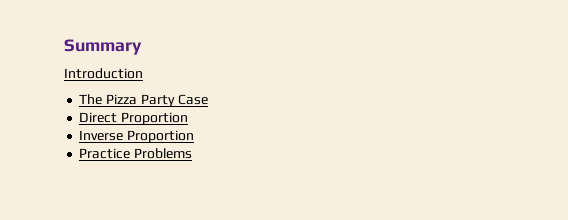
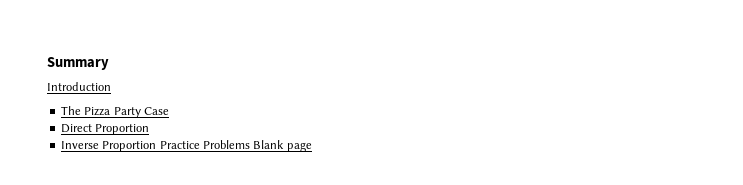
- Inverse Proportion
- Practice Problems
+ Inverse Proportion Practice Problems Blank page

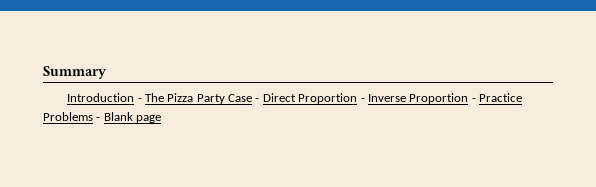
- Introduction
- The Pizza Party Case
- Direct Proportion
- Inverse Proportion Practice Problems Blank page
+ Introduction - The Pizza Party Case - Direct Proportion - Inverse Proportion - Practice Problems - Blank page

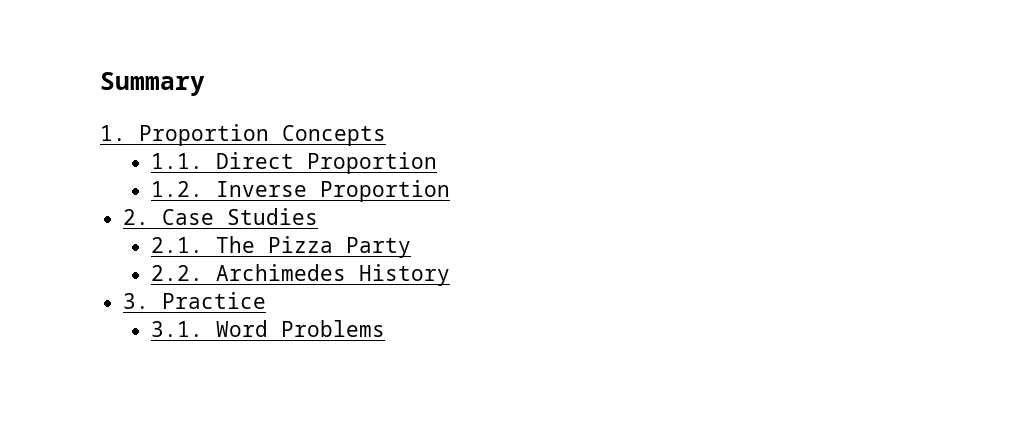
- Introduction - The Pizza Party Case - Direct Proportion - Inverse Proportion - Practice Problems - Blank page
+ 1. Proportion Concepts
+ 1.1. Direct Proportion
+ 1.2. Inverse Proportion
+ 2. Case Studies
+ 2.1. The Pizza Party
+ 2.2. Archimedes History
+ 3. Practice
+ 3.1. Word Problems

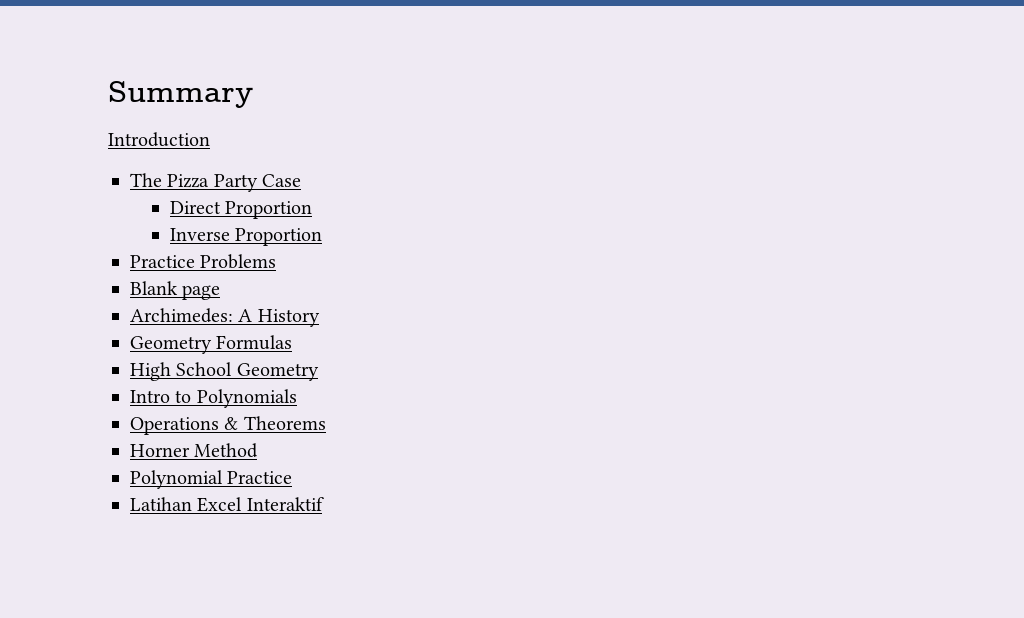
- 1. Proportion Concepts
- 1.1. Direct Proportion
+ Introduction
+ The Pizza Party Case
+ Direct Proportion
- 1.2. Inverse Proportion
+ Inverse Proportion
- 2. Case Studies
- 2.1. The Pizza Party
- 2.2. Archimedes History
- 3. Practice
- 3.1. Word Problems
+ Practice Problems
+ Blank page
+ Archimedes: A History
+ Geometry Formulas
+ High School Geometry
+ Intro to Polynomials
+ Operations & Theorems
+ Horner Method
+ Polynomial Practice
+ Latihan Excel Interaktif

